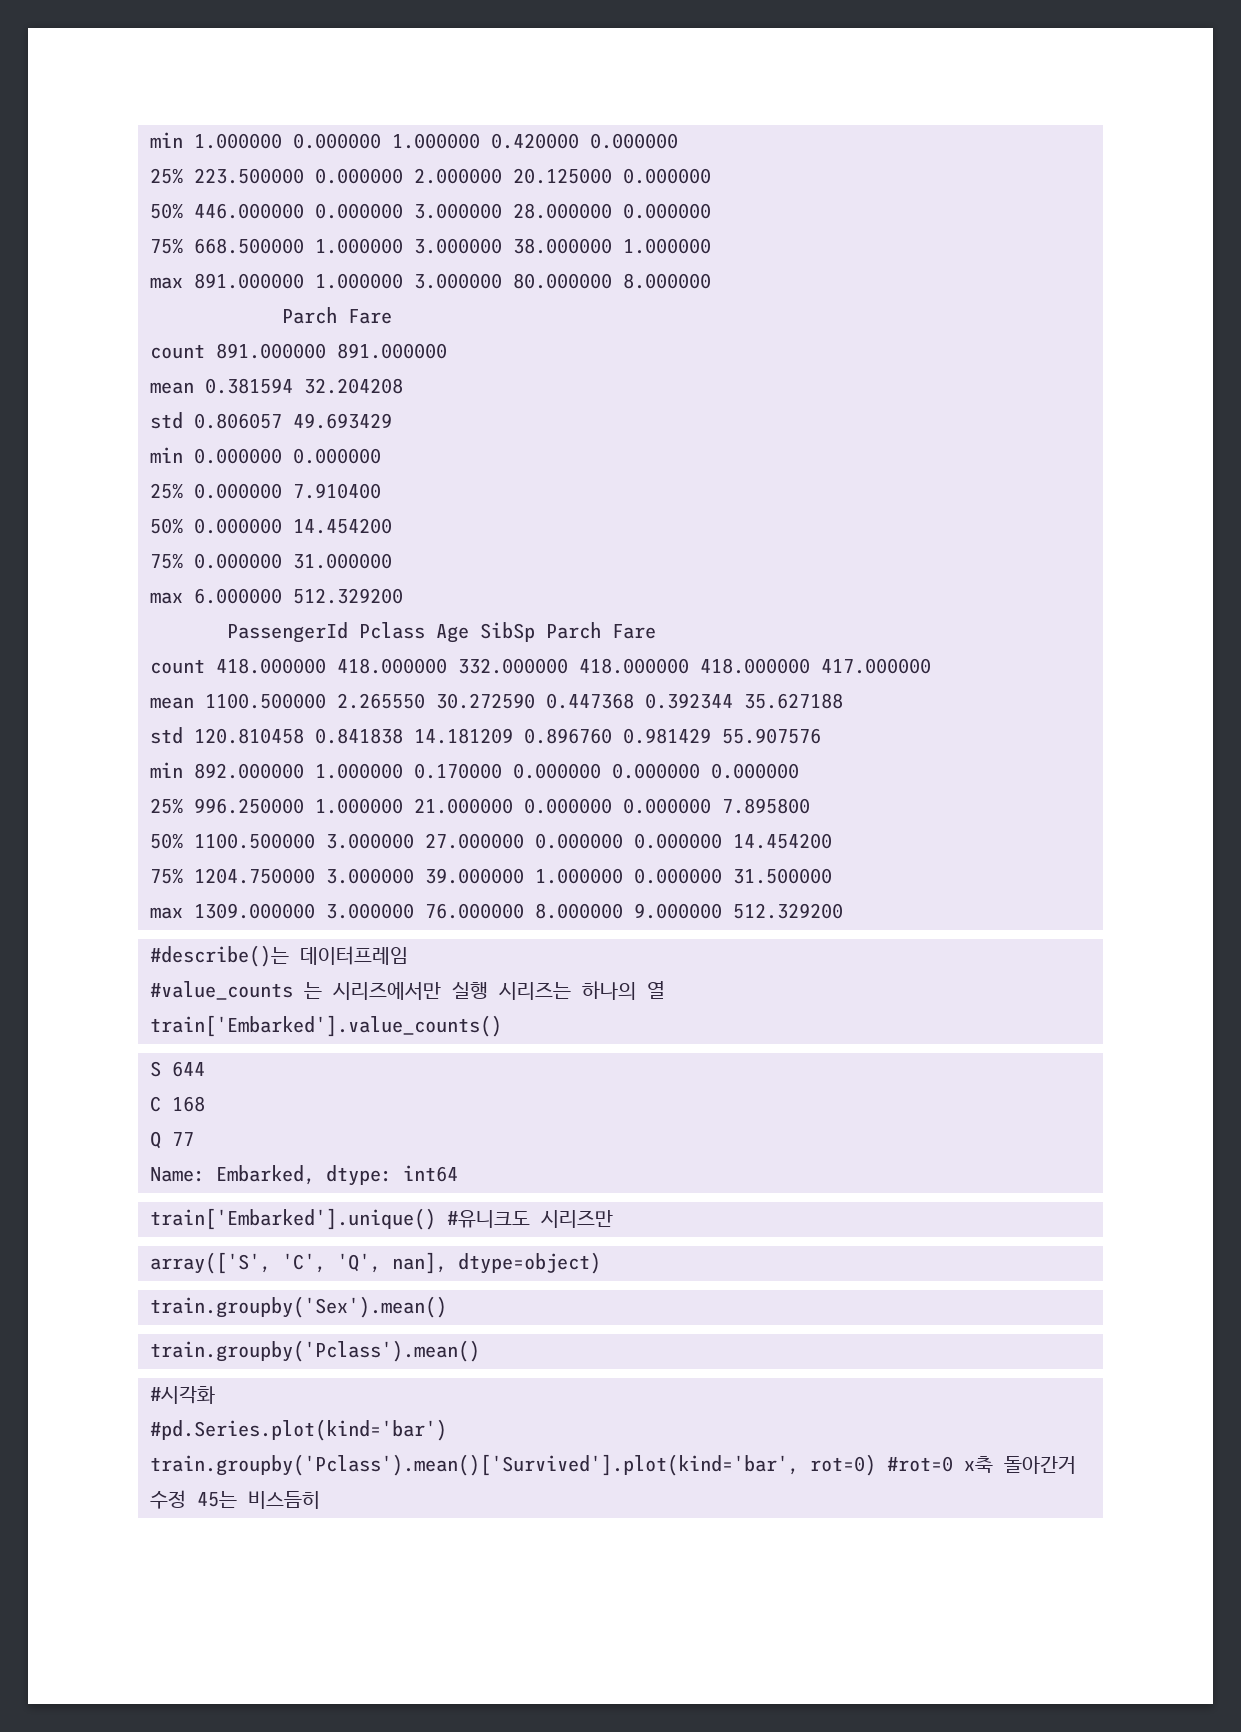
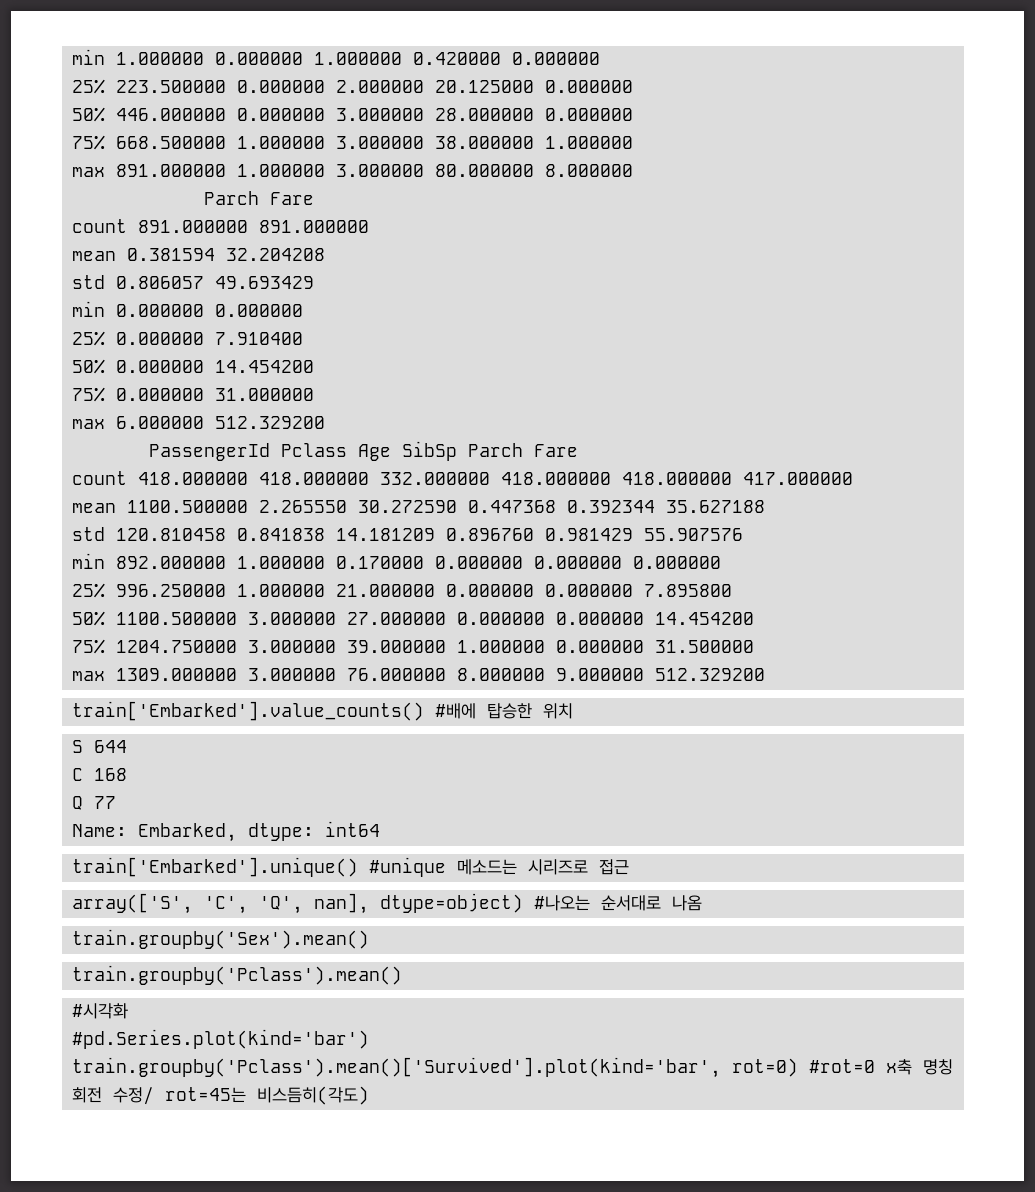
- #describe()는 데이터프레임
- #value_counts 는 시리즈에서만 실행 시리즈는 하나의 열
- train['Embarked'].value_counts()
+ train['Embarked'].value_counts() #배에 탑승한 위치
- train['Embarked'].unique() #유니크도 시리즈만
+ train['Embarked'].unique() #unique 메소드는 시리즈로 접근
- array(['S', 'C', 'Q', nan], dtype=object)
+ array(['S', 'C', 'Q', nan], dtype=object) #나오는 순서대로 나옴
- train.groupby('Pclass').mean()['Survived'].plot(kind='bar', rot=0) #rot=0 x축 돌아간거 수정 45는 비스듬히
+ train.groupby('Pclass').mean()['Survived'].plot(kind='bar', rot=0) #rot=0 x축 명칭 회전 수정/ rot=45는 비스듬히(각도)

